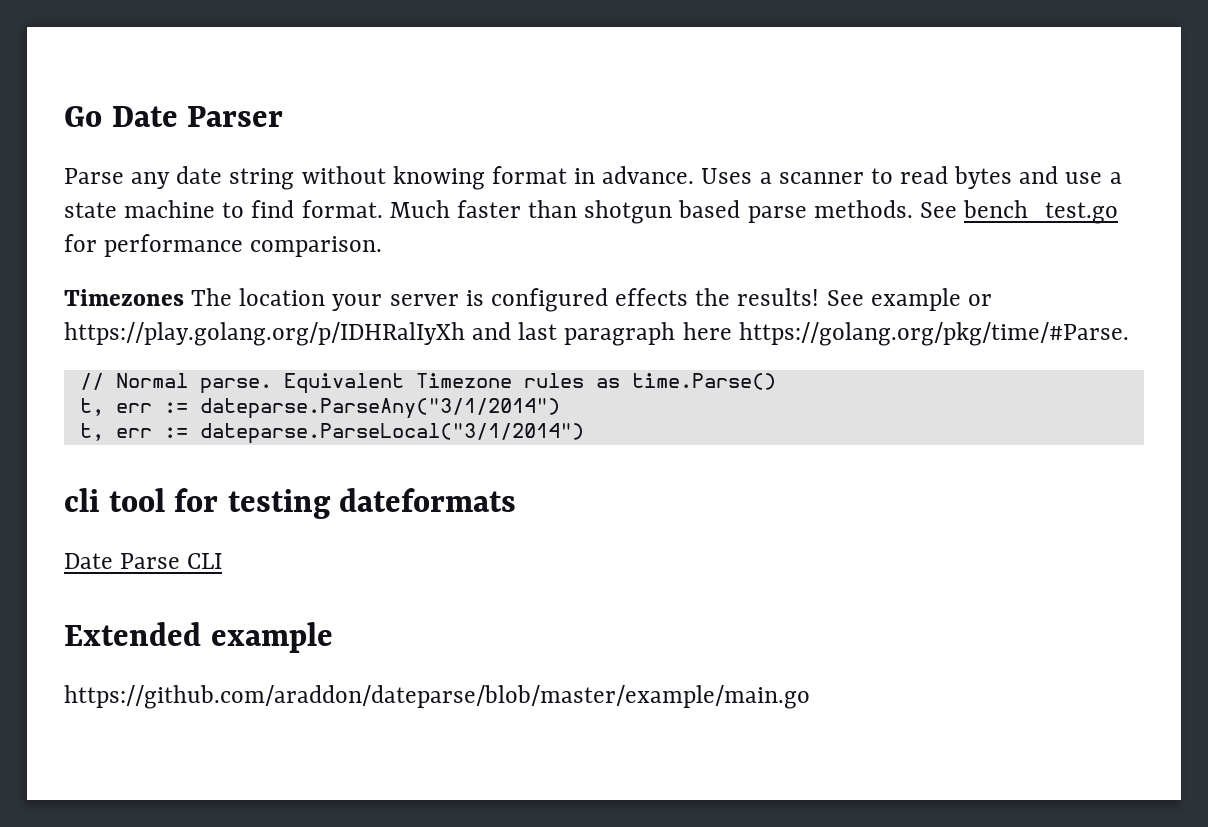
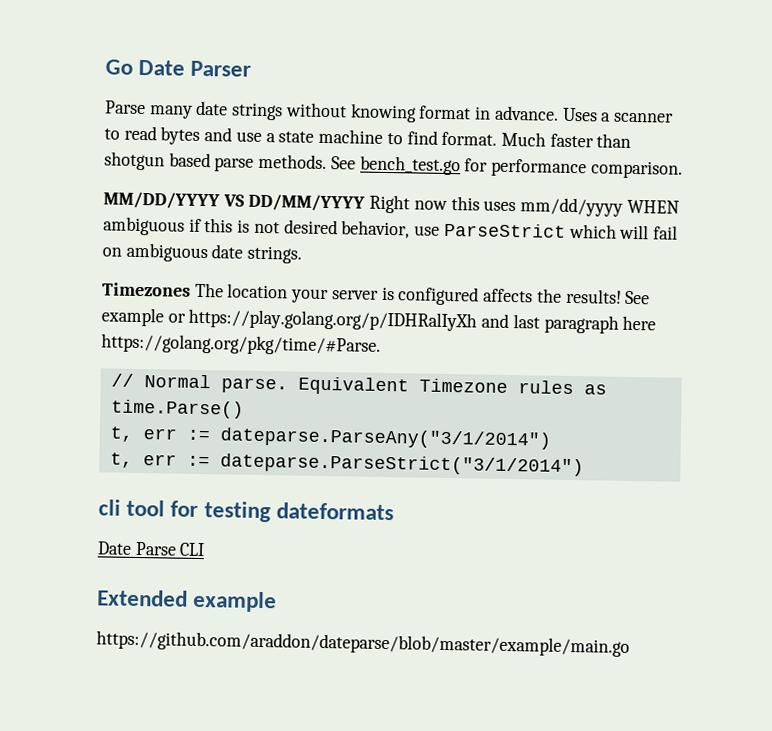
- Parse any date string without knowing format in advance.
+ Parse many date strings without knowing format in advance.
+ MM/DD/YYYY VS DD/MM/YYYY Right now this uses mm/dd/yyyy WHEN ambiguous if this is not desired behavior, use ParseStrict which will fail on ambiguous date strings.
- Timezones The location your server is configured effects the results!
+ Timezones The location your server is configured affects the results!
- t, err := dateparse.ParseLocal("3/1/2014")
+ t, err := dateparse.ParseStrict("3/1/2014")

